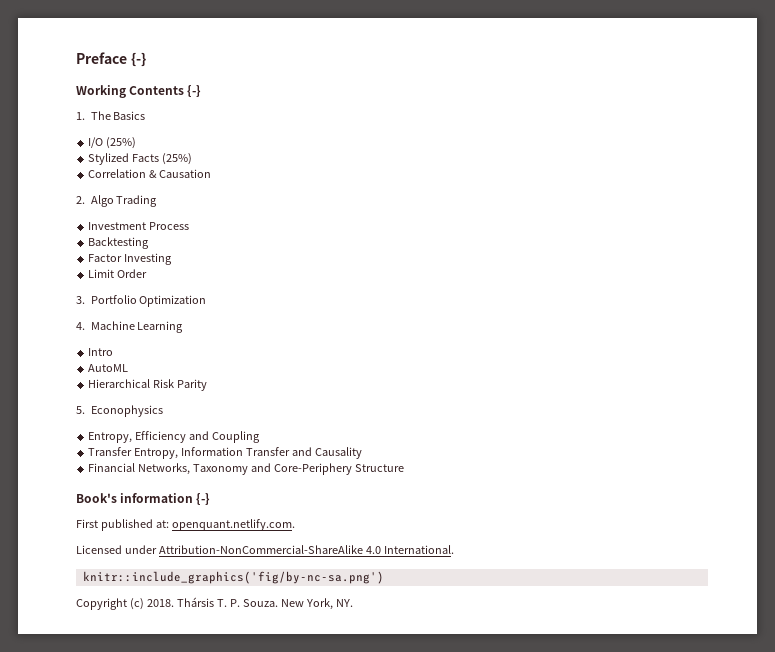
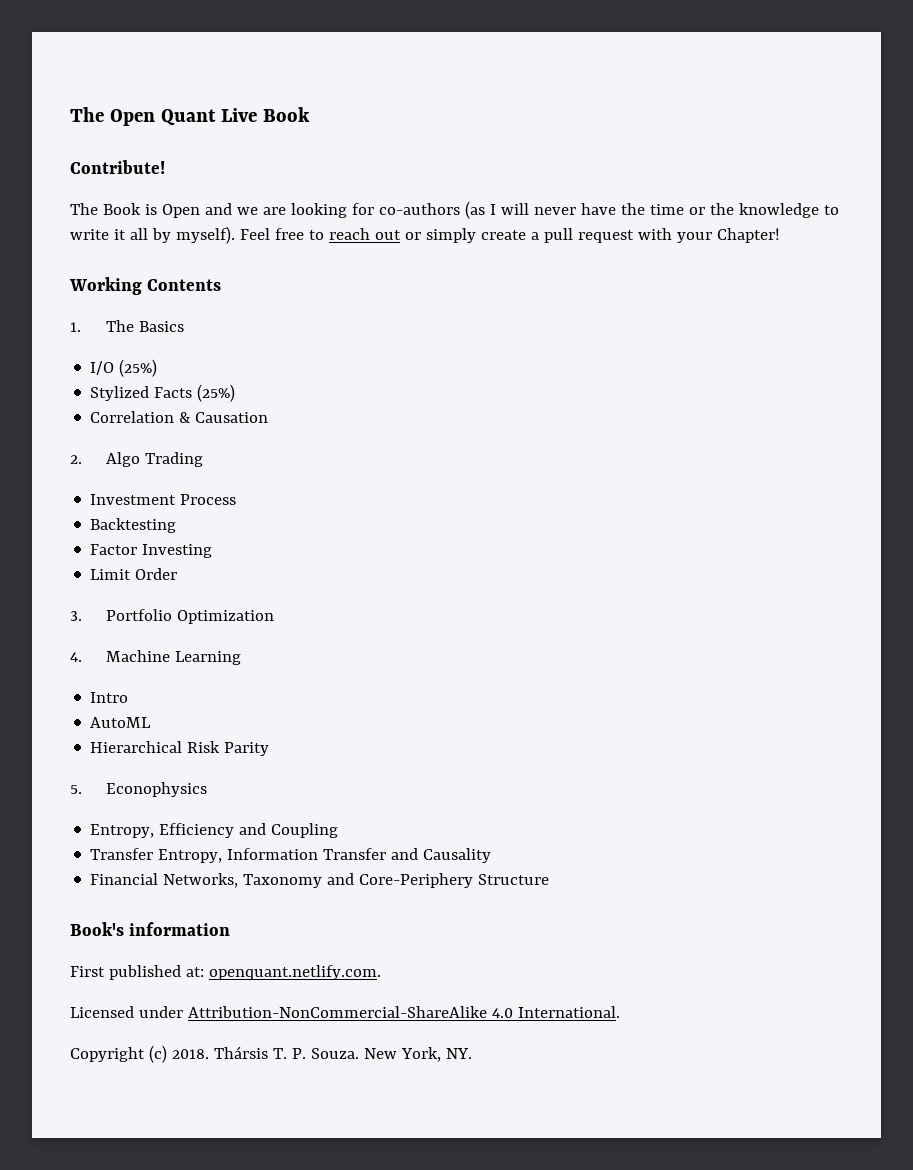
- Preface {-}
+ The Open Quant Live Book
+ Contribute!
+ The Book is Open and we are looking for co-authors (as I will never have the time or the knowledge to write it all by myself). Feel free to reach out or simply create a pull request with your Chapter!
- Working Contents {-}
+ Working Contents
- Book's information {-}
+ Book's information
- knitr::include_graphics('fig/by-nc-sa.png')

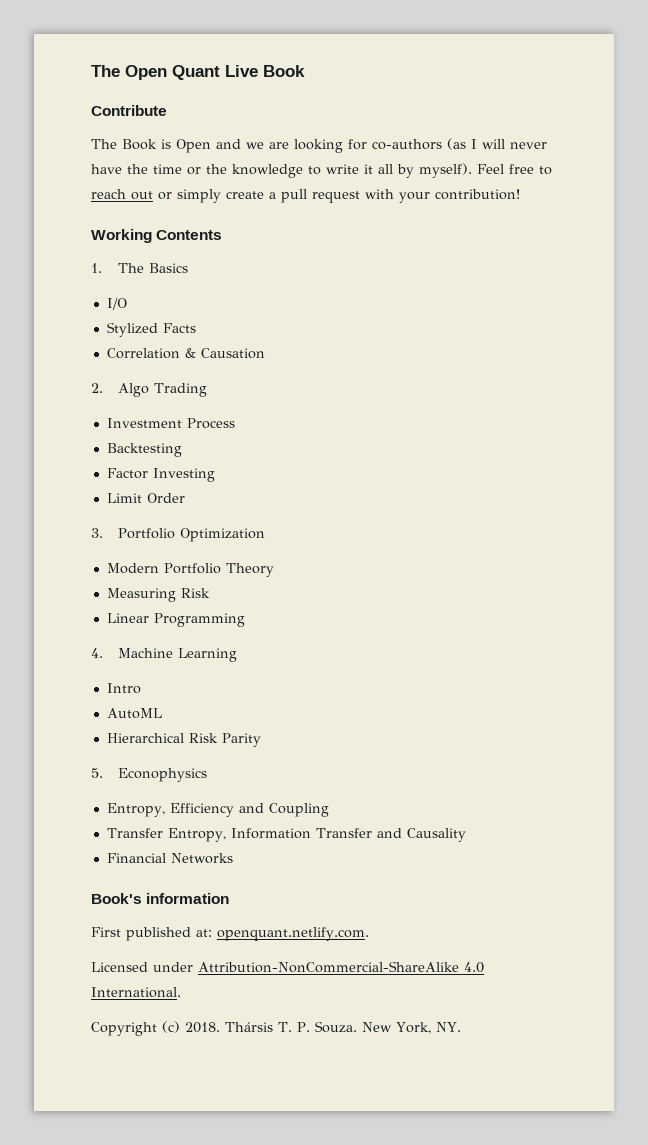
- Contribute!
+ Contribute
- Feel free to reach out or simply create a pull request with your Chapter!
+ Feel free to reach out or simply create a pull request with your contribution!
- I/O (25%)
+ I/O
- Stylized Facts (25%)
+ Stylized Facts
+ Modern Portfolio Theory
+ Measuring Risk
+ Linear Programming
- Financial Networks, Taxonomy and Core-Periphery Structure
+ Financial Networks

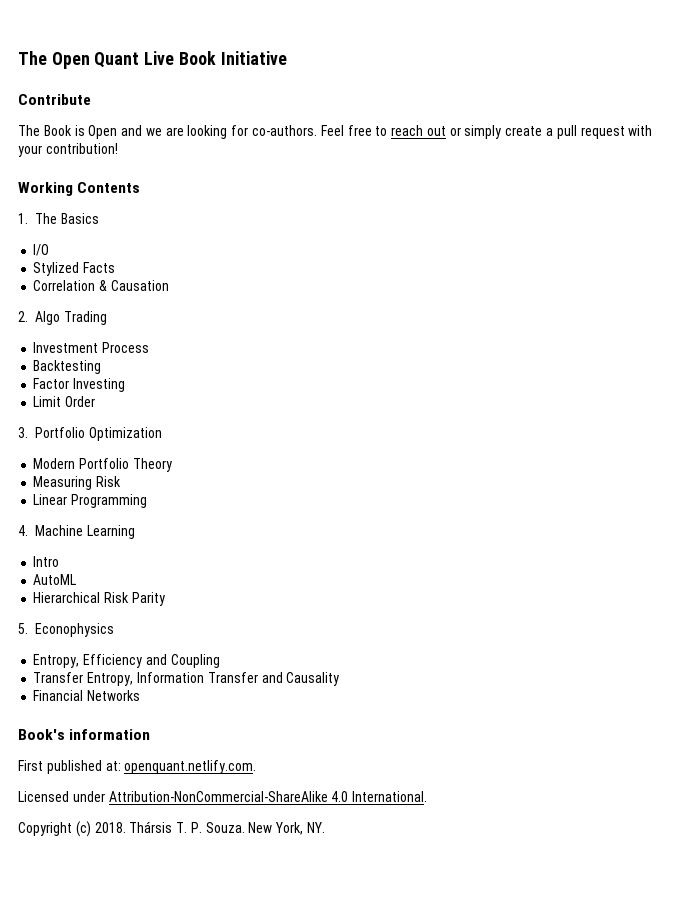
- The Open Quant Live Book
+ The Open Quant Live Book Initiative
- The Book is Open and we are looking for co-authors (as I will never have the time or the knowledge to write it all by myself).
+ The Book is Open and we are looking for co-authors.

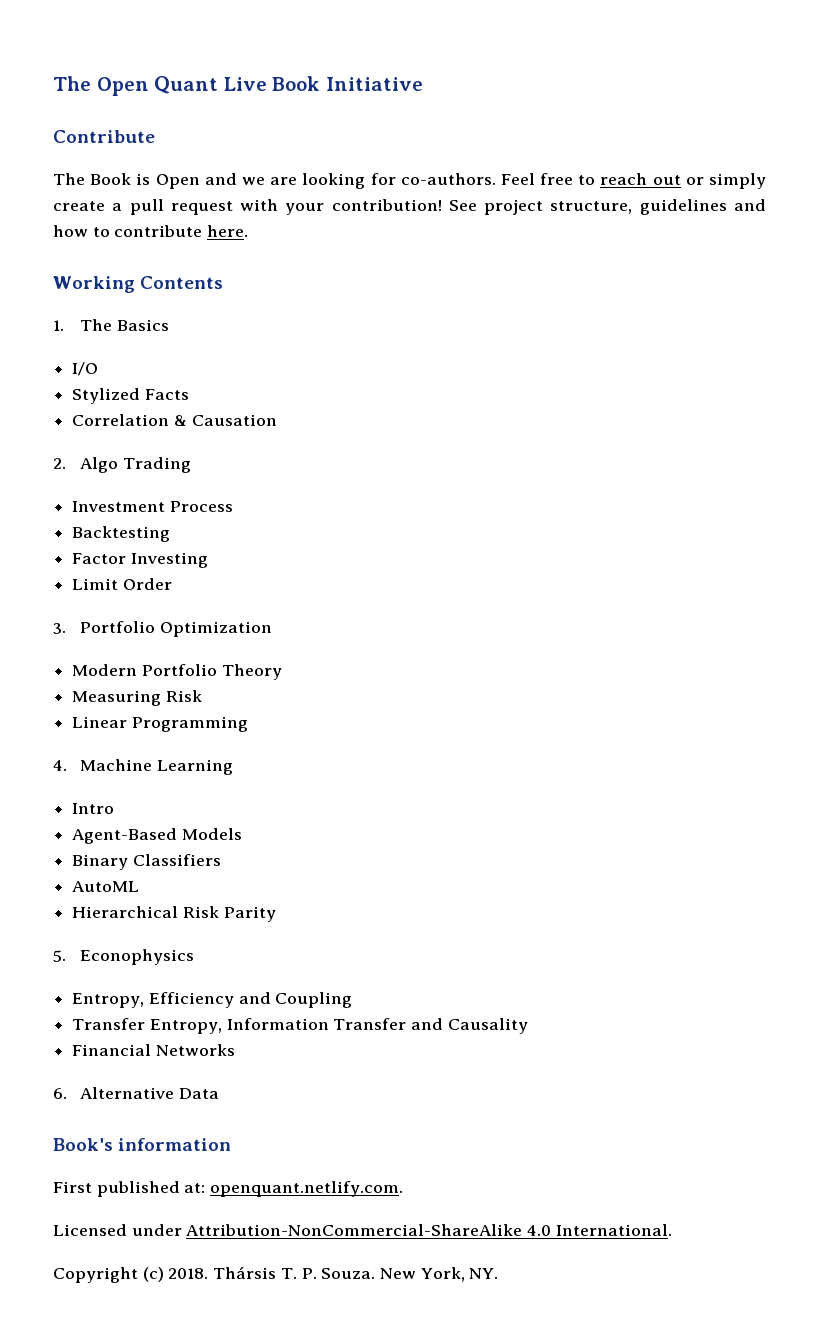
+ See project structure, guidelines and how to contribute here.
+ Agent-Based Models
+ Binary Classifiers
+ 6. Alternative Data

